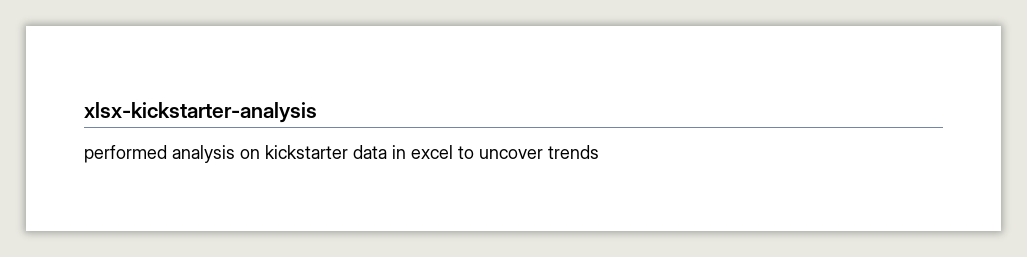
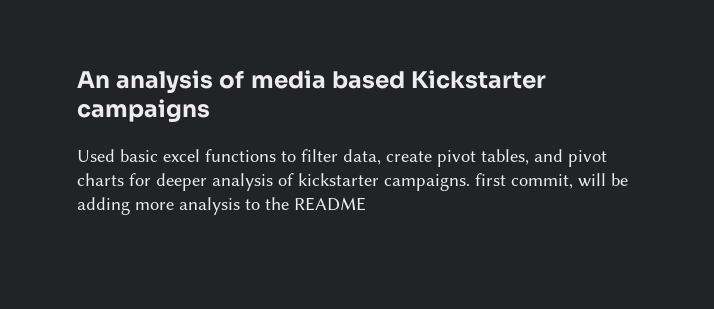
- xlsx-kickstarter-analysis
- performed analysis on kickstarter data in excel to uncover trends
+ An analysis of media based Kickstarter campaigns
+ Used basic excel functions to filter data, create pivot tables, and pivot charts for deeper analysis of kickstarter campaigns. first commit, will be adding more analysis to the README

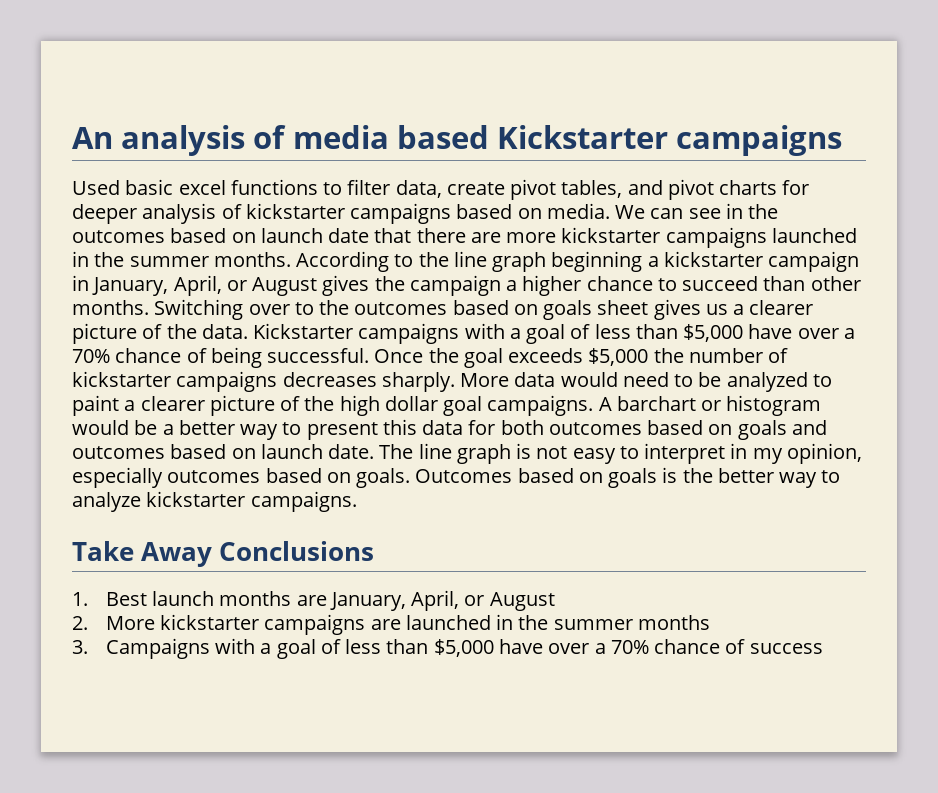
- Used basic excel functions to filter data, create pivot tables, and pivot charts for deeper analysis of kickstarter campaigns. first commit, will be adding more analysis to the README
+ Used basic excel functions to filter data, create pivot tables, and pivot charts for deeper analysis of kickstarter campaigns based on media. We can see in the outcomes based on launch date that there are more kickstarter campaigns launched in the summer months. According to the line graph beginning a kickstarter campaign in January, April, or August gives the campaign a higher chance to succeed than other months. Switching over to the outcomes based on goals sheet gives us a clearer picture of the data. Kickstarter campaigns with a goal of less than $5,000 have over a 70% chance of being successful. Once the goal exceeds $5,000 the number of kickstarter campaigns decreases sharply. More data would need to be analyzed to paint a clearer picture of the high dollar goal campaigns. A barchart or histogram would be a better way to present this data for both outcomes based on goals and outcomes based on launch date. The line graph is not easy to interpret in my opinion, especially outcomes based on goals. Outcomes based on goals is the better way to analyze kickstarter campaigns.
+ Take Away Conclusions
+ 1. Best launch months are January, April, or August
+ 2. More kickstarter campaigns are launched in the summer months
+ 3. Campaigns with a goal of less than $5,000 have over a 70% chance of success

